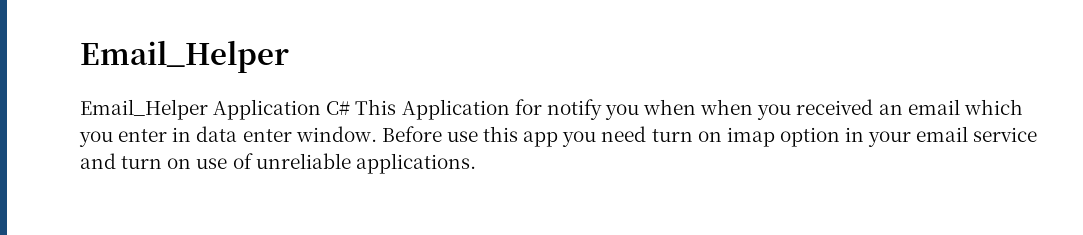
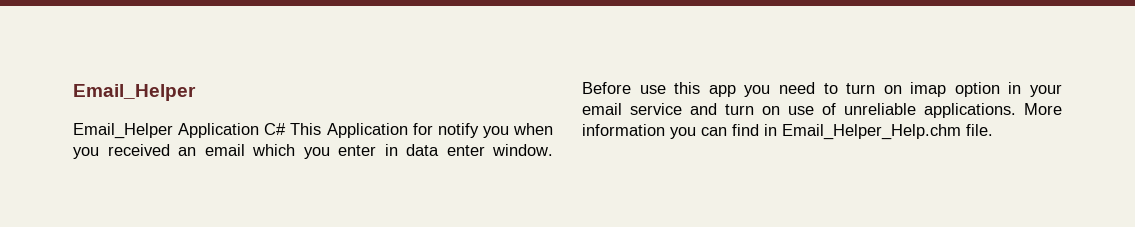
- Email_Helper Application C# This Application for notify you when when you received an email which you enter in data enter window.
+ Email_Helper Application C# This Application for notify you when you received an email which you enter in data enter window.
- Before use this app you need turn on imap option in your email service and turn on use of unreliable applications.
+ Before use this app you need to turn on imap option in your email service and turn on use of unreliable applications.
+ More information you can find in Email_Helper_Help.chm file.

